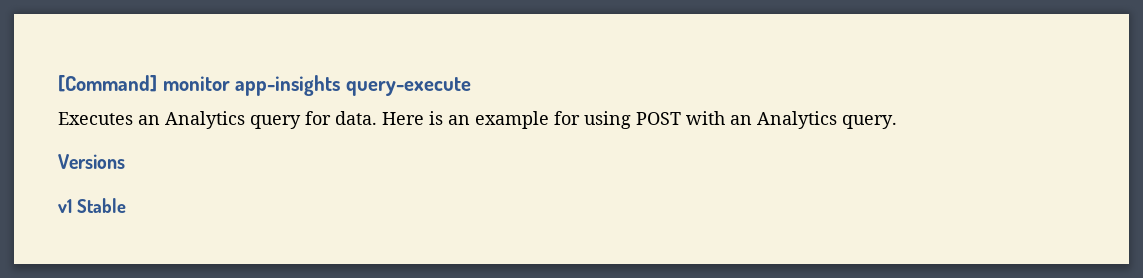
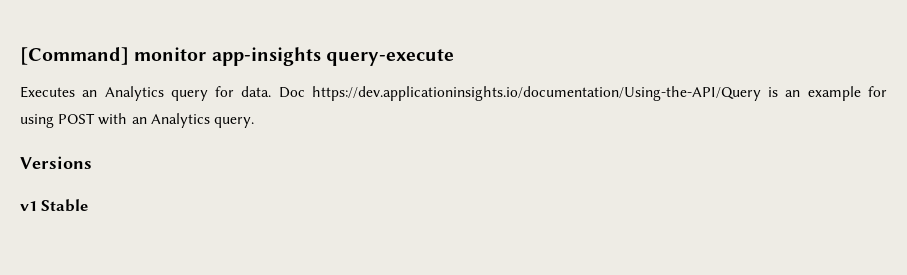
- Here is an example for using POST with an Analytics query.
+ Doc https://dev.applicationinsights.io/documentation/Using-the-API/Query is an example for using POST with an Analytics query.

